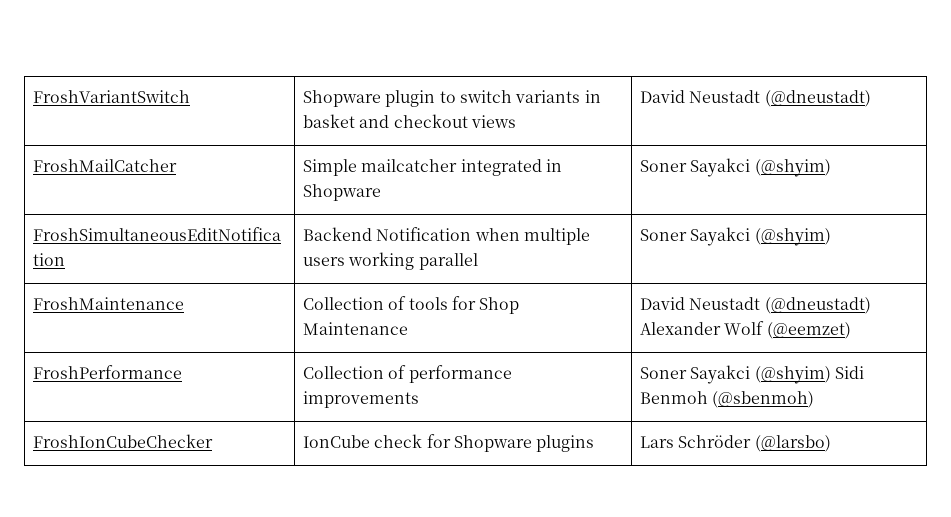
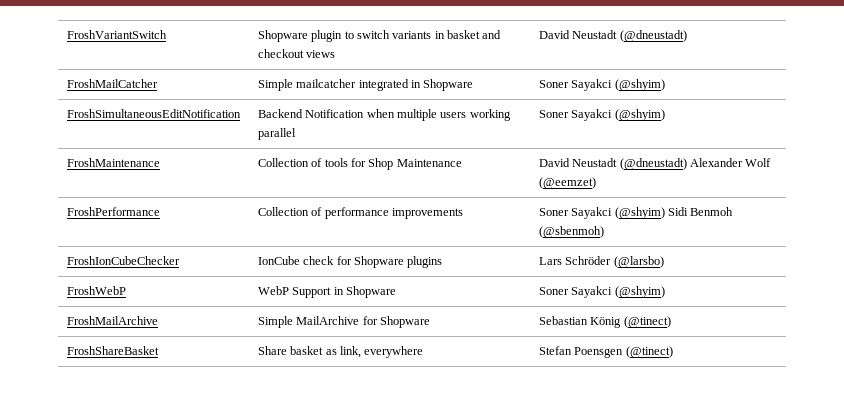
+ FroshWebP | WebP Support in Shopware | Soner Sayakci (@shyim)
+ FroshMailArchive | Simple MailArchive for Shopware | Sebastian König (@tinect)
+ FroshShareBasket | Share basket as link, everywhere | Stefan Poensgen (@tinect)

